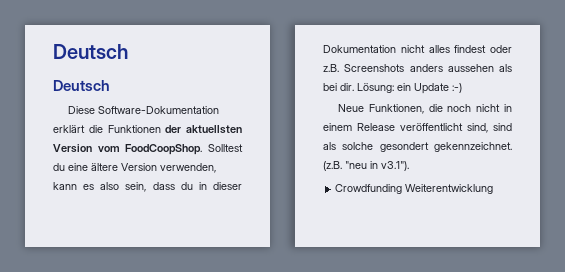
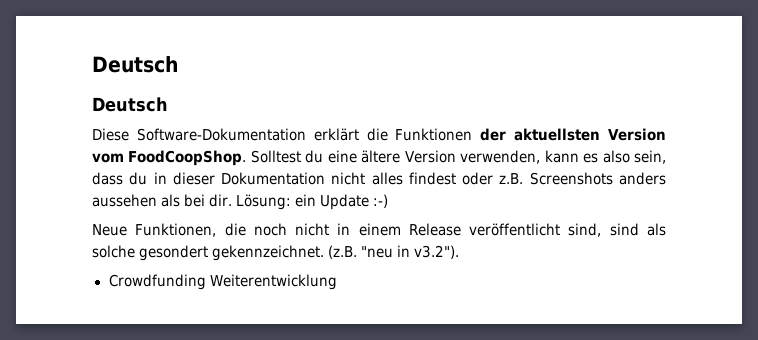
- (z.B. "neu in v3.1").
+ (z.B. "neu in v3.2").

